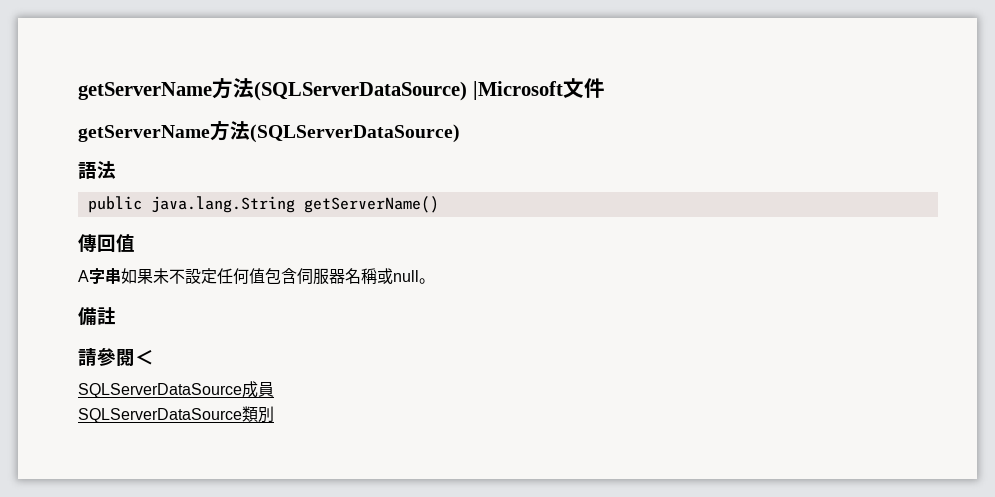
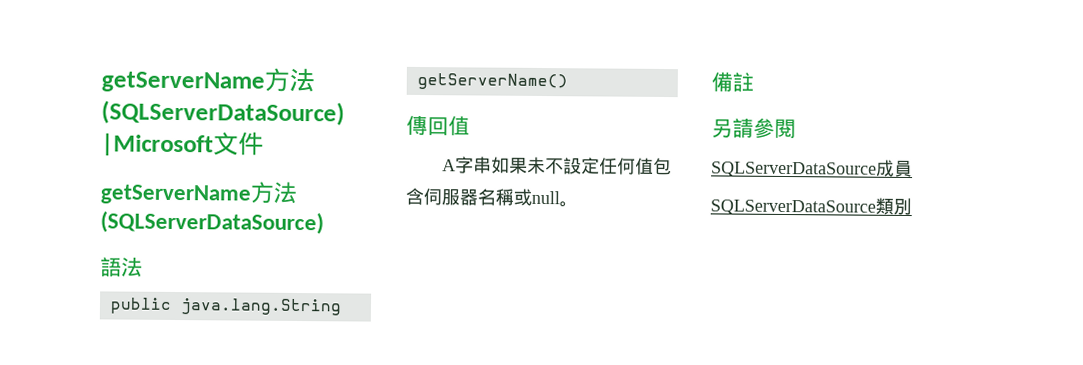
- 請參閱＜
+ 另請參閱

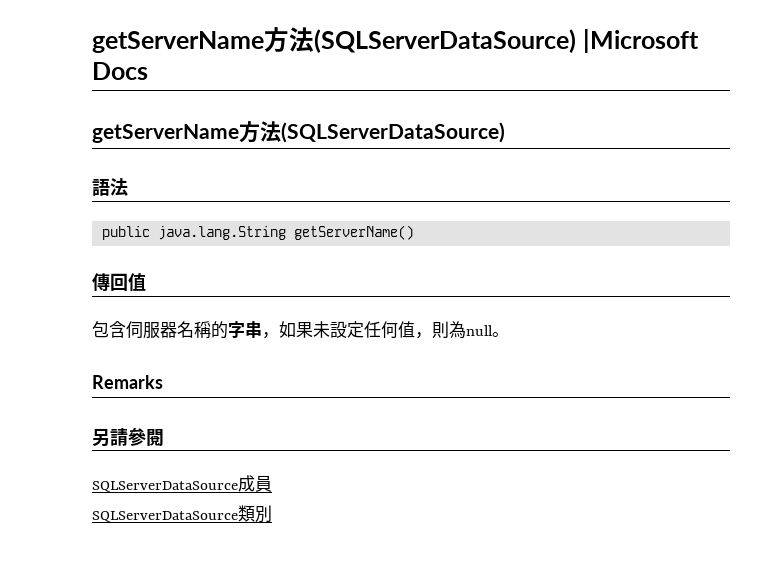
- getServerName方法(SQLServerDataSource) |Microsoft文件
+ getServerName方法(SQLServerDataSource) |Microsoft Docs
- A字串如果未不設定任何值包含伺服器名稱或null。
+ 包含伺服器名稱的字串，如果未設定任何值，則為null。
- 備註
+ Remarks

